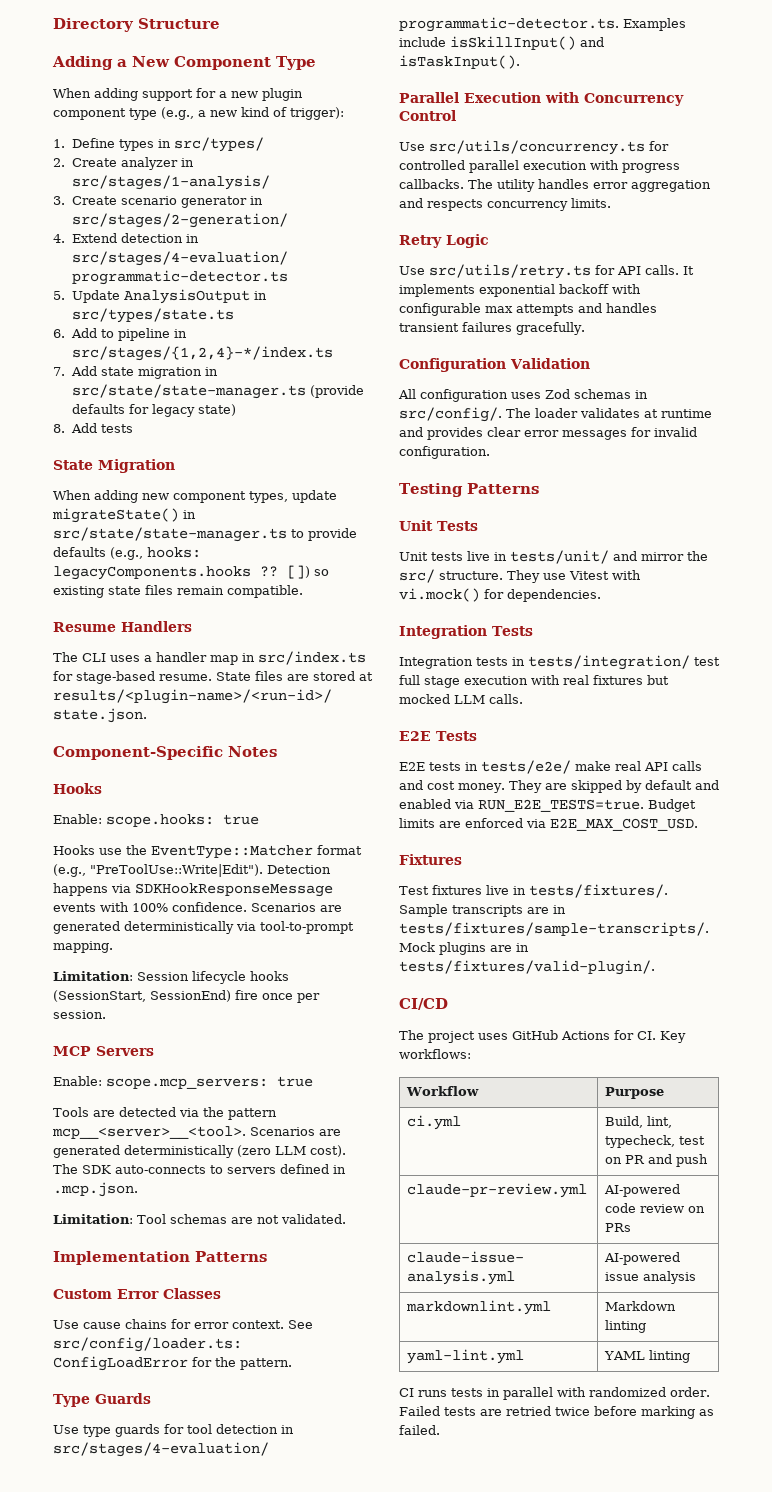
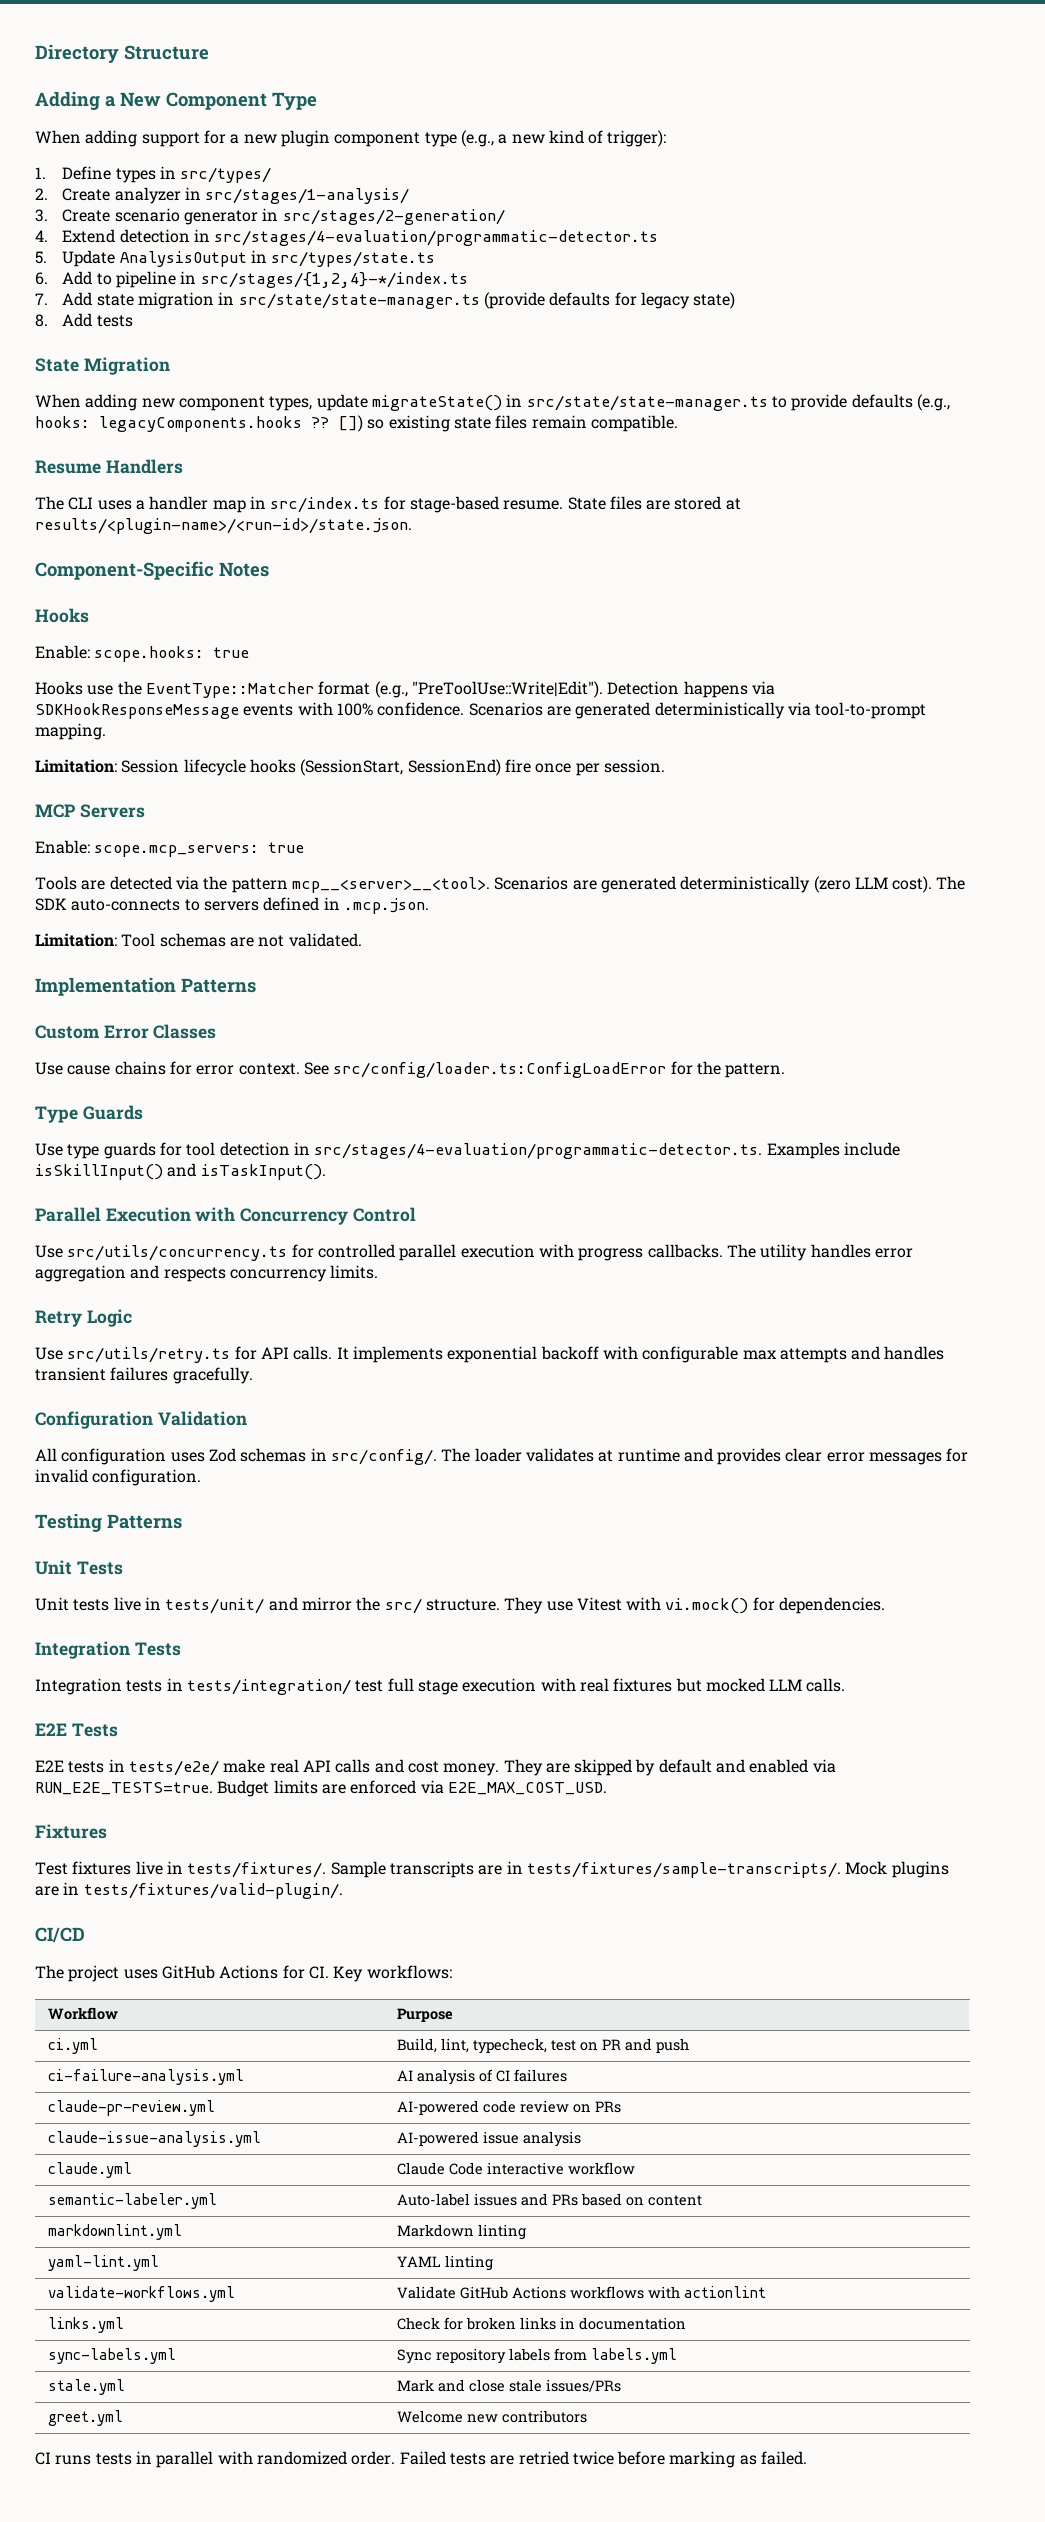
+ ci-failure-analysis.yml | AI analysis of CI failures
+ claude.yml | Claude Code interactive workflow
+ semantic-labeler.yml | Auto-label issues and PRs based on content
+ validate-workflows.yml | Validate GitHub Actions workflows with actionlint
+ links.yml | Check for broken links in documentation
+ sync-labels.yml | Sync repository labels from labels.yml
+ stale.yml | Mark and close stale issues/PRs
+ greet.yml | Welcome new contributors

